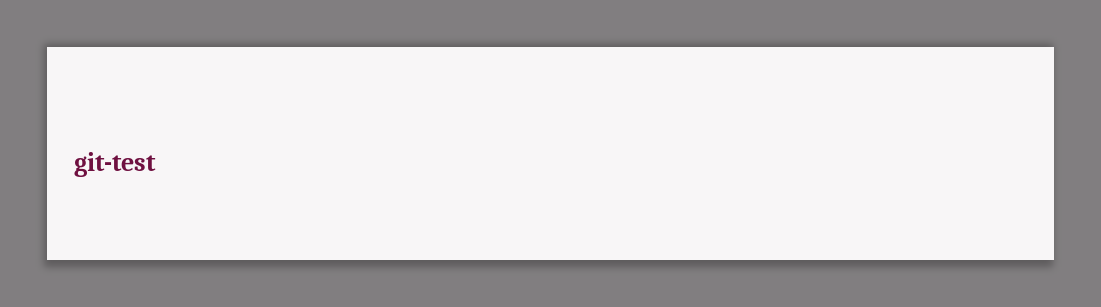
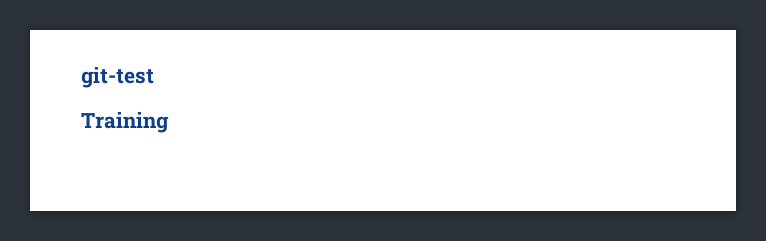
+ Training

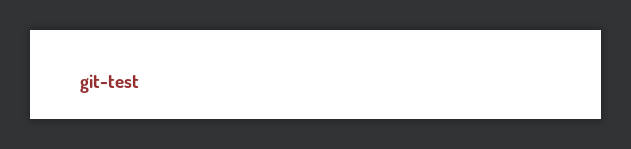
- Training

